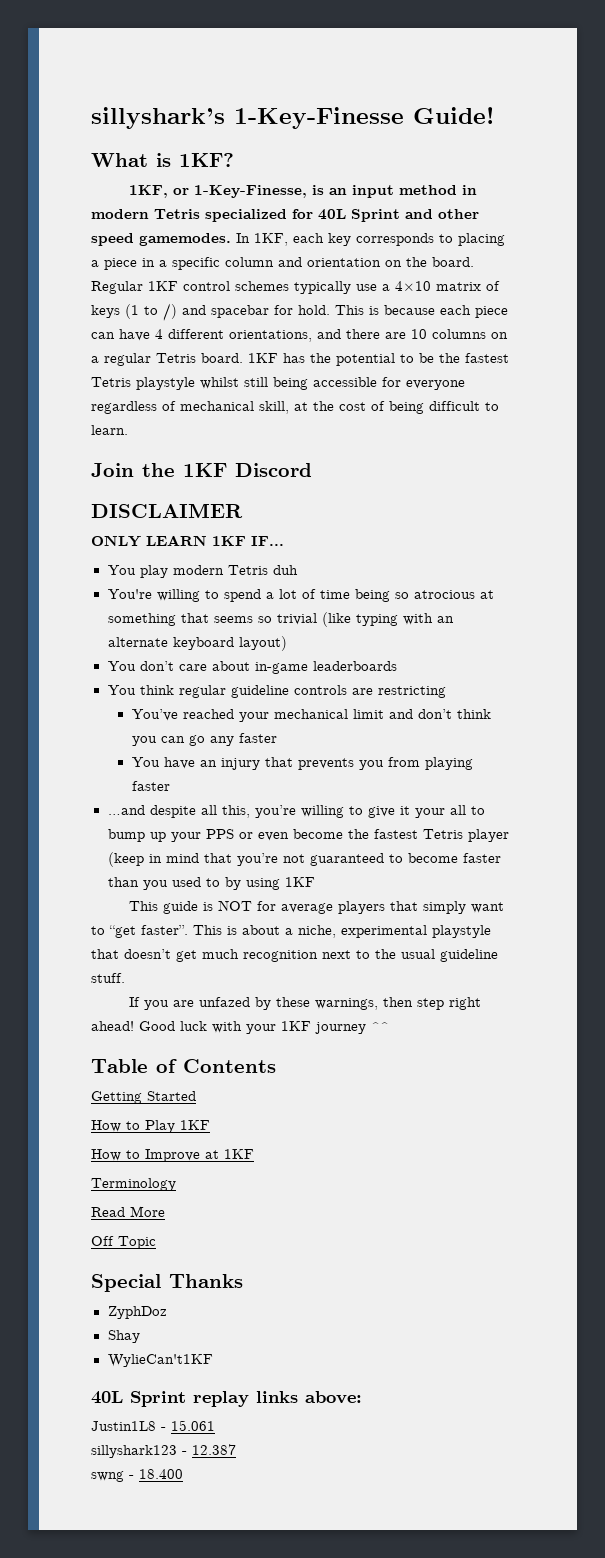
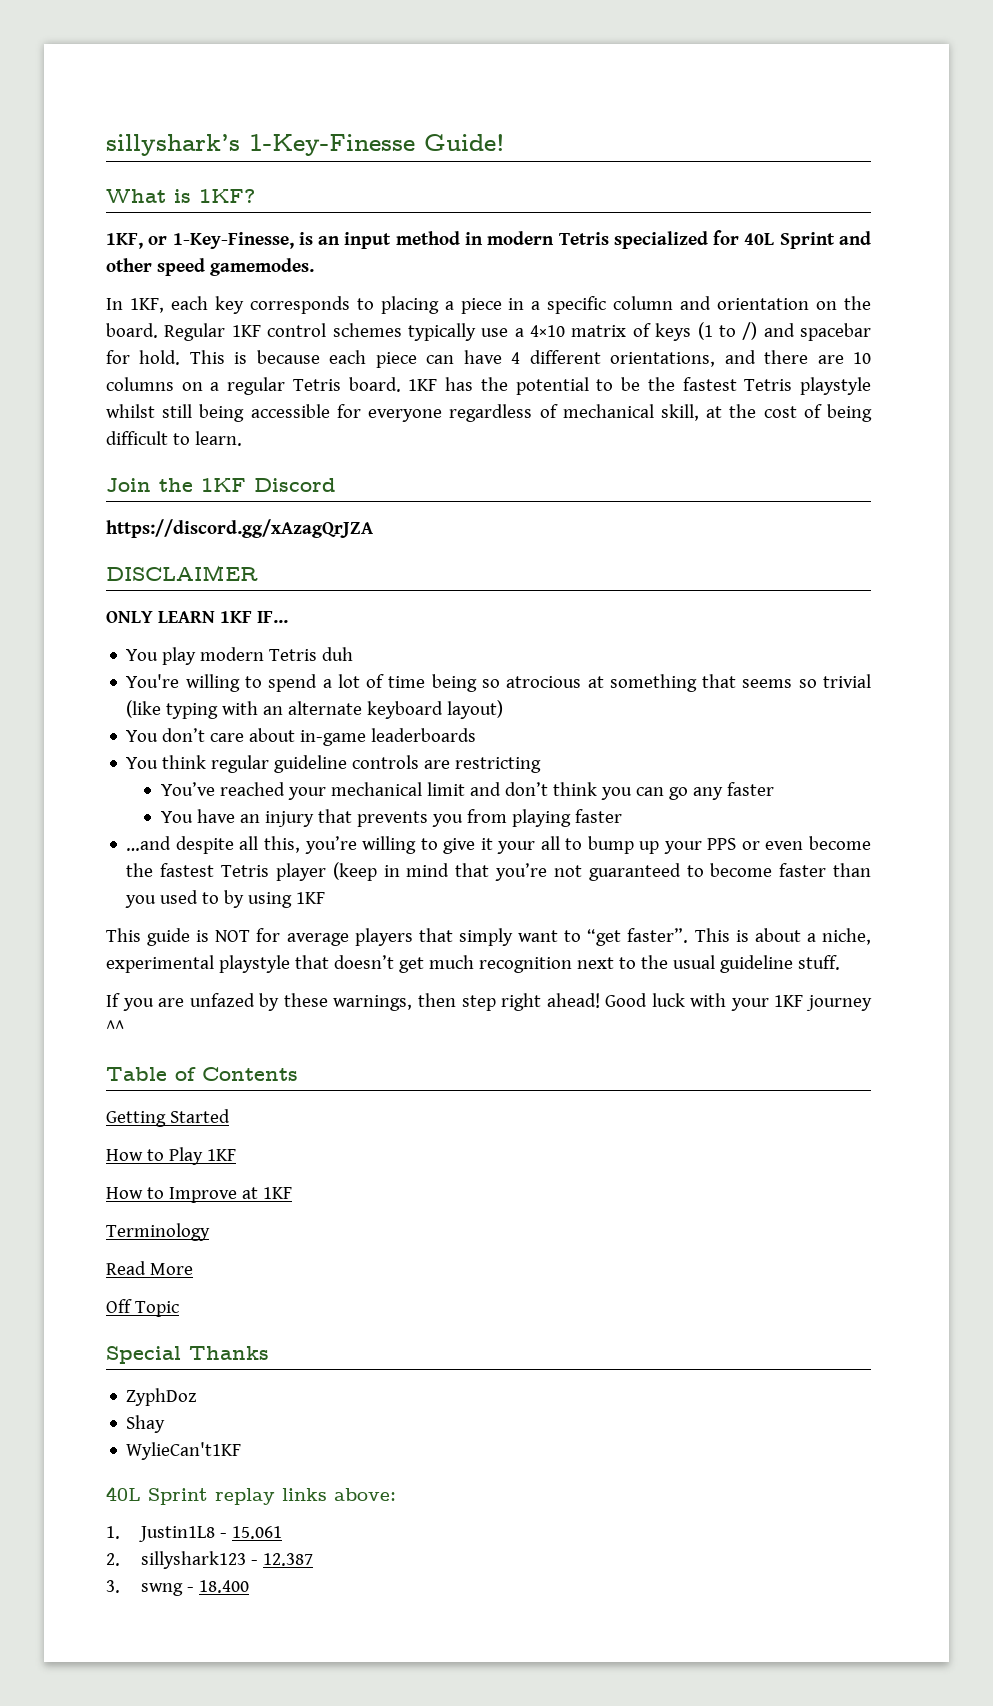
- 1KF, or 1-Key-Finesse, is an input method in modern Tetris specialized for 40L Sprint and other speed gamemodes. In 1KF, each key corresponds to placing a piece in a specific column and orientation on the board.
+ 1KF, or 1-Key-Finesse, is an input method in modern Tetris specialized for 40L Sprint and other speed gamemodes.
+ In 1KF, each key corresponds to placing a piece in a specific column and orientation on the board.
+ https://discord.gg/xAzagQrJZA
- Justin1L8 - 15.061
+ 1. Justin1L8 - 15.061
- sillyshark123 - 12.387
+ 2. sillyshark123 - 12.387
- swng - 18.400
+ 3. swng - 18.400

